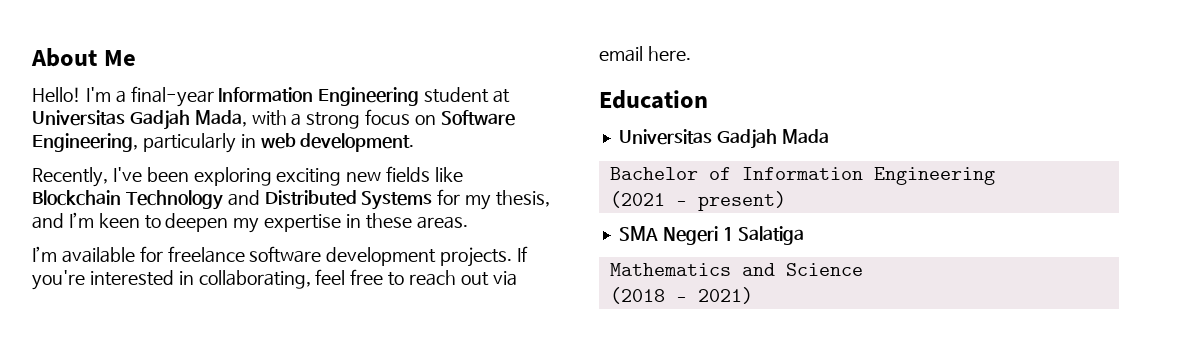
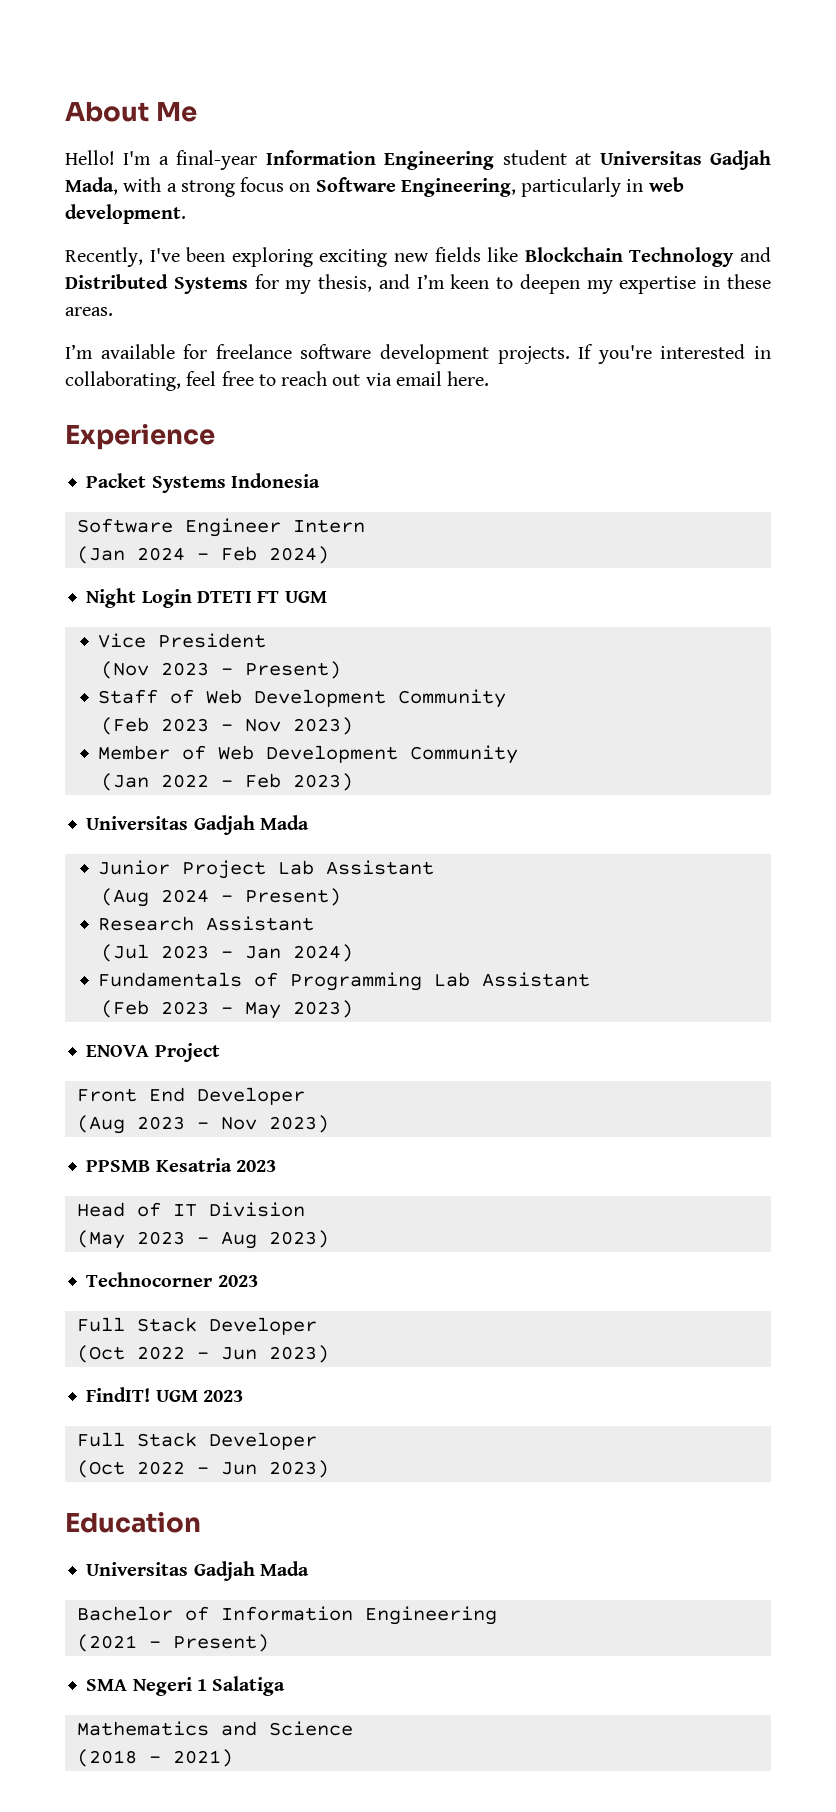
+ Experience
+ Packet Systems Indonesia
+ Software Engineer Intern
+ (Jan 2024 - Feb 2024)
+ Night Login DTETI FT UGM
+ Vice President
+ (Nov 2023 - Present)
+ Staff of Web Development Community
+ (Feb 2023 - Nov 2023)
+ Member of Web Development Community
+ (Jan 2022 - Feb 2023)
+ Universitas Gadjah Mada
+ Junior Project Lab Assistant
+ (Aug 2024 - Present)
+ Research Assistant
+ (Jul 2023 - Jan 2024)
+ Fundamentals of Programming Lab Assistant
+ (Feb 2023 - May 2023)
+ ENOVA Project
+ Front End Developer
+ (Aug 2023 - Nov 2023)
+ PPSMB Kesatria 2023
+ Head of IT Division
+ (May 2023 - Aug 2023)
+ Technocorner 2023
+ Full Stack Developer
+ (Oct 2022 - Jun 2023)
+ FindIT! UGM 2023
+ Full Stack Developer
+ (Oct 2022 - Jun 2023)
- (2021 - present)
+ (2021 - Present)

